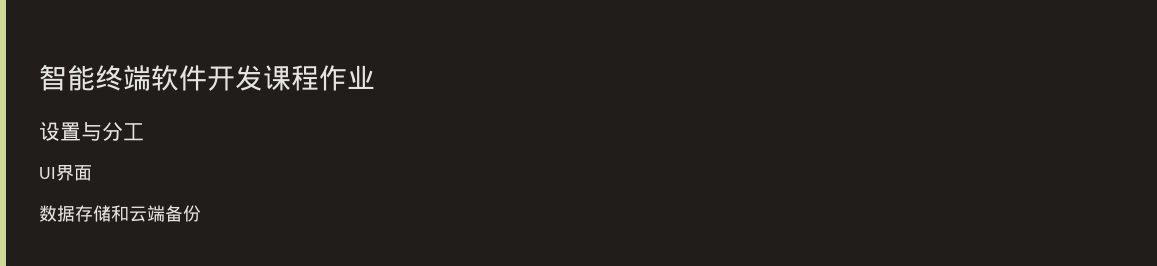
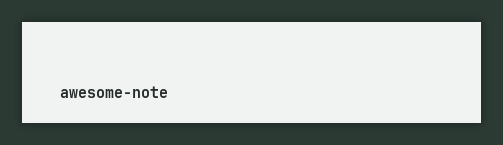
- 智能终端软件开发课程作业
- 设置与分工
- UI界面
- 数据存储和云端备份
+ awesome-note

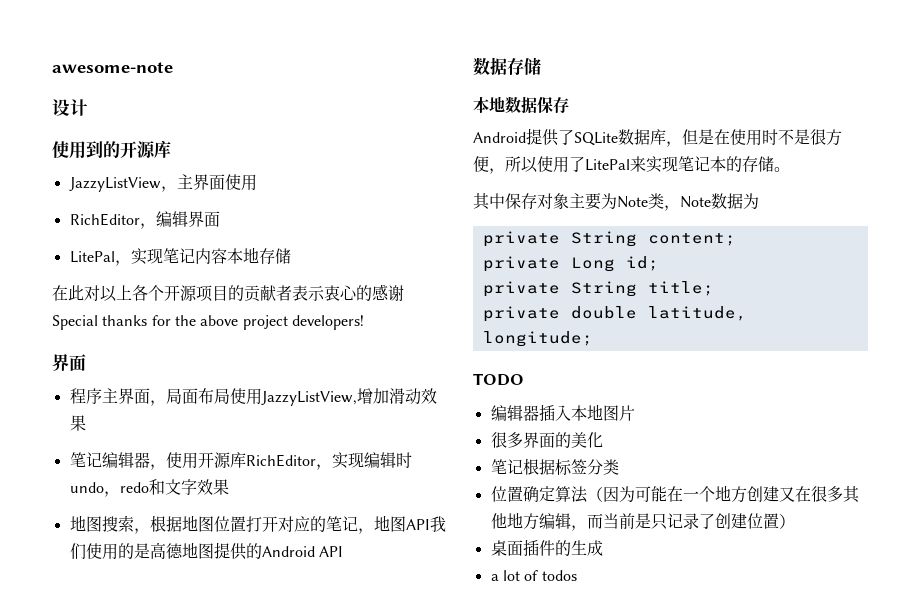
+ 设计
+ 使用到的开源库
+ JazzyListView，主界面使用
+ RichEditor，编辑界面
+ LitePal，实现笔记内容本地存储
+ 在此对以上各个开源项目的贡献者表示衷心的感谢Special thanks for the above project developers!
+ 界面
+ 程序主界面，局面布局使用JazzyListView,增加滑动效果
+ 笔记编辑器，使用开源库RichEditor，实现编辑时undo，redo和文字效果
+ 地图搜索，根据地图位置打开对应的笔记，地图API我们使用的是高德地图提供的Android API
+ 数据存储
+ 本地数据保存
+ Android提供了SQLite数据库，但是在使用时不是很方便，所以使用了LitePal来实现笔记本的存储。
+ 其中保存对象主要为Note类，Note数据为
+ private String content;
+ private Long id;
+ private String title;
+ private double latitude, longitude;
+ TODO
+ 编辑器插入本地图片
+ 很多界面的美化
+ 笔记根据标签分类
+ 位置确定算法（因为可能在一个地方创建又在很多其他地方编辑，而当前是只记录了创建位置）
+ 桌面插件的生成
+ a lot of todos

